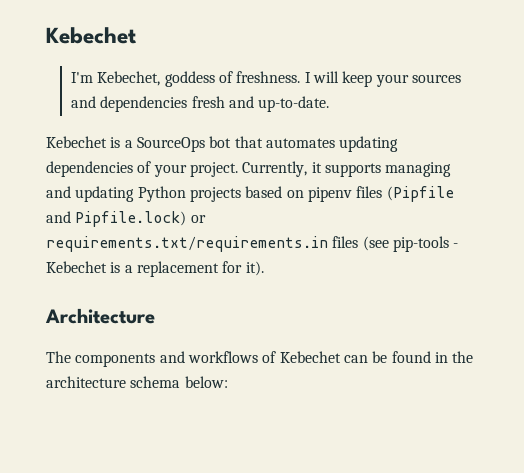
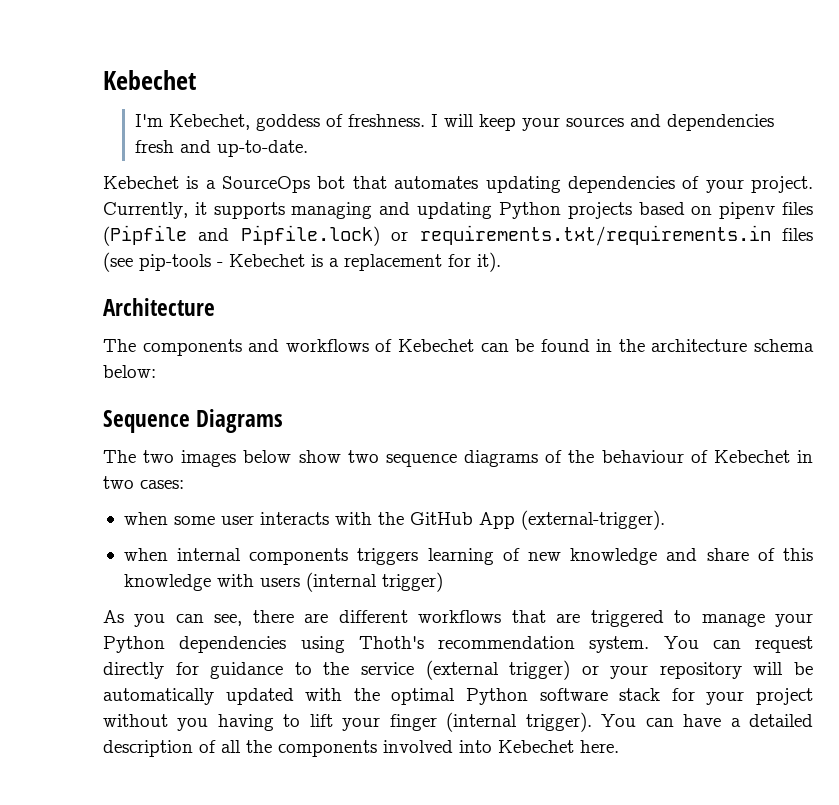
+ Sequence Diagrams
+ The two images below show two sequence diagrams of the behaviour of Kebechet in two cases:
+ when some user interacts with the GitHub App (external-trigger).
+ when internal components triggers learning of new knowledge and share of this knowledge with users (internal trigger)
+ As you can see, there are different workflows that are triggered to manage your Python dependencies using Thoth's recommendation system. You can request directly for guidance to the service (external trigger) or your repository will be automatically updated with the optimal Python software stack for your project without you having to lift your finger (internal trigger). You can have a detailed description of all the components involved into Kebechet here.

